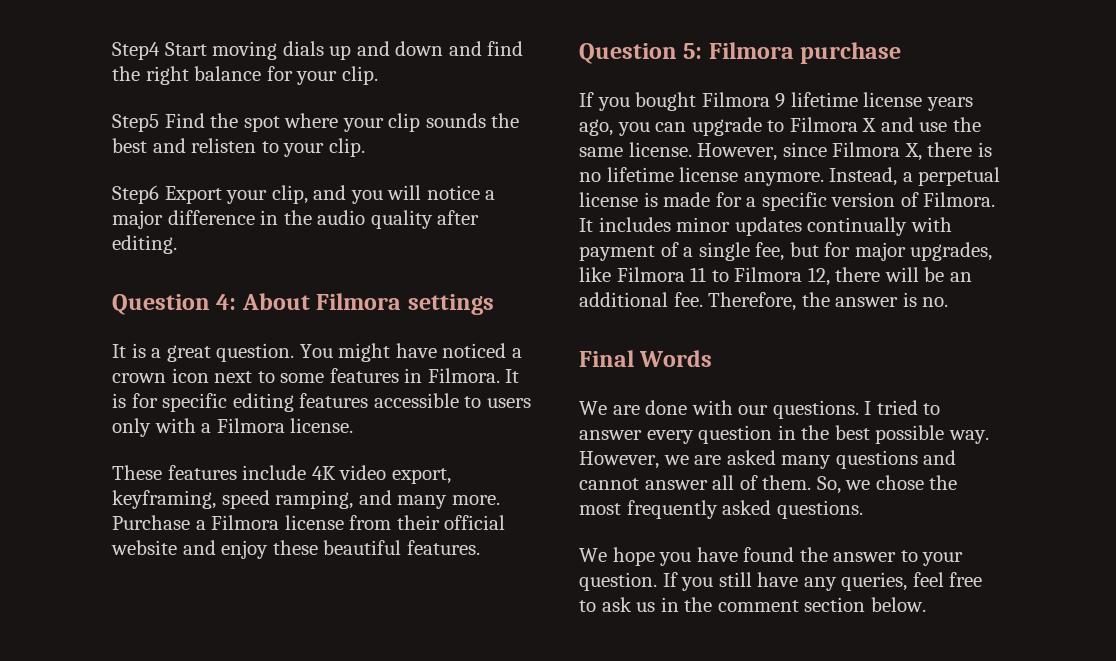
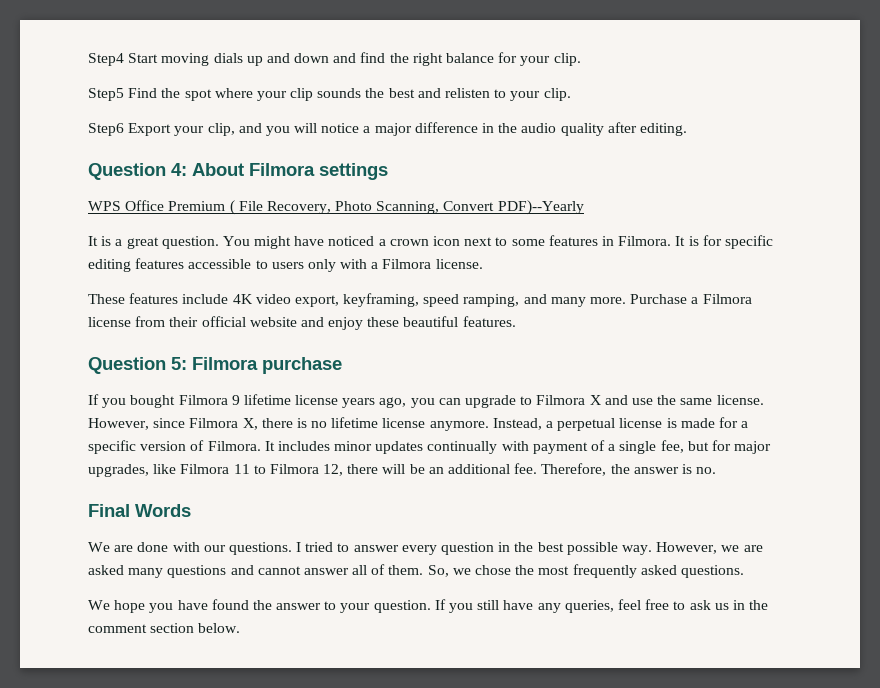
+ WPS Office Premium ( File Recovery, Photo Scanning, Convert PDF)--Yearly

